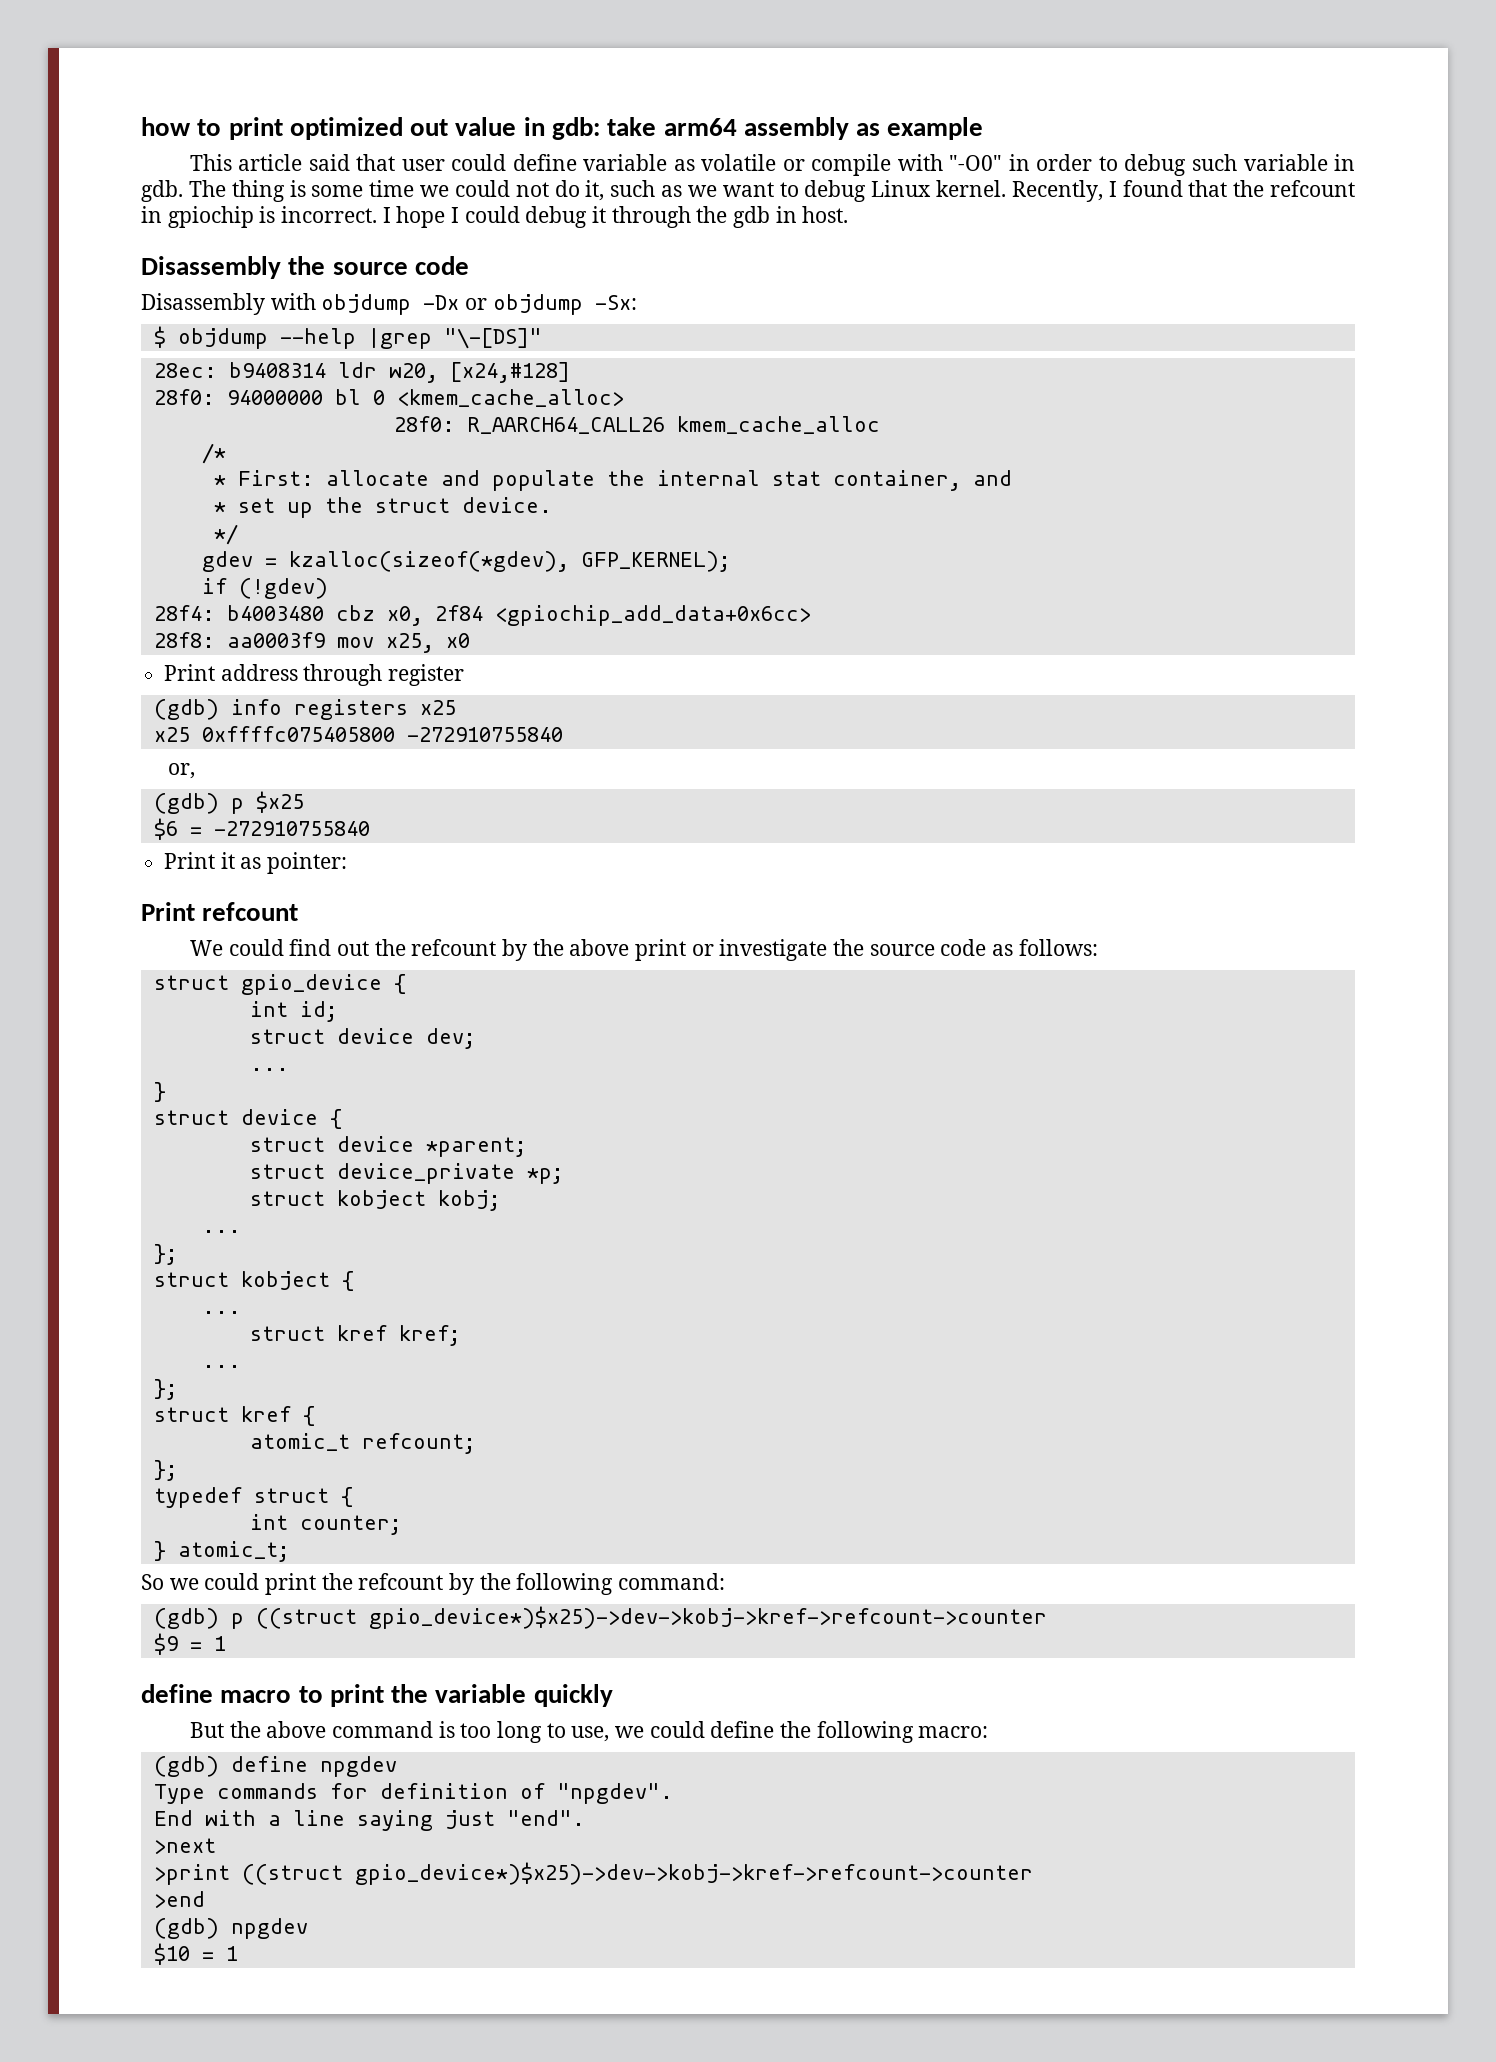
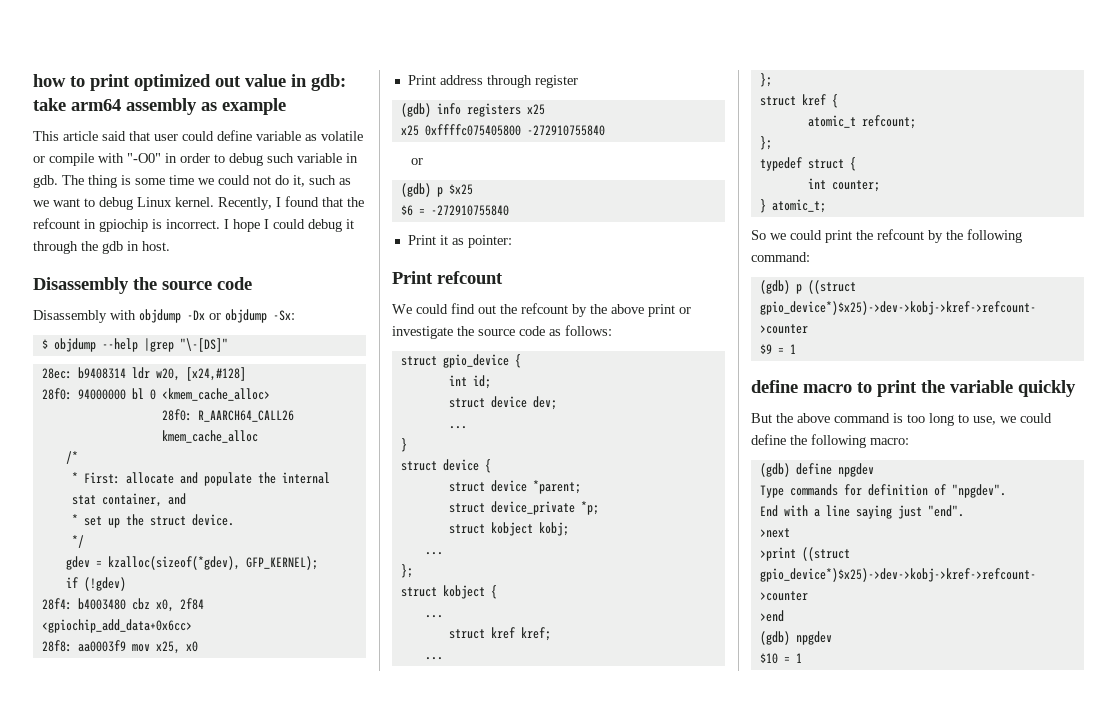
  x25 0xffffc075405800 -272910755840
- or,
+ or

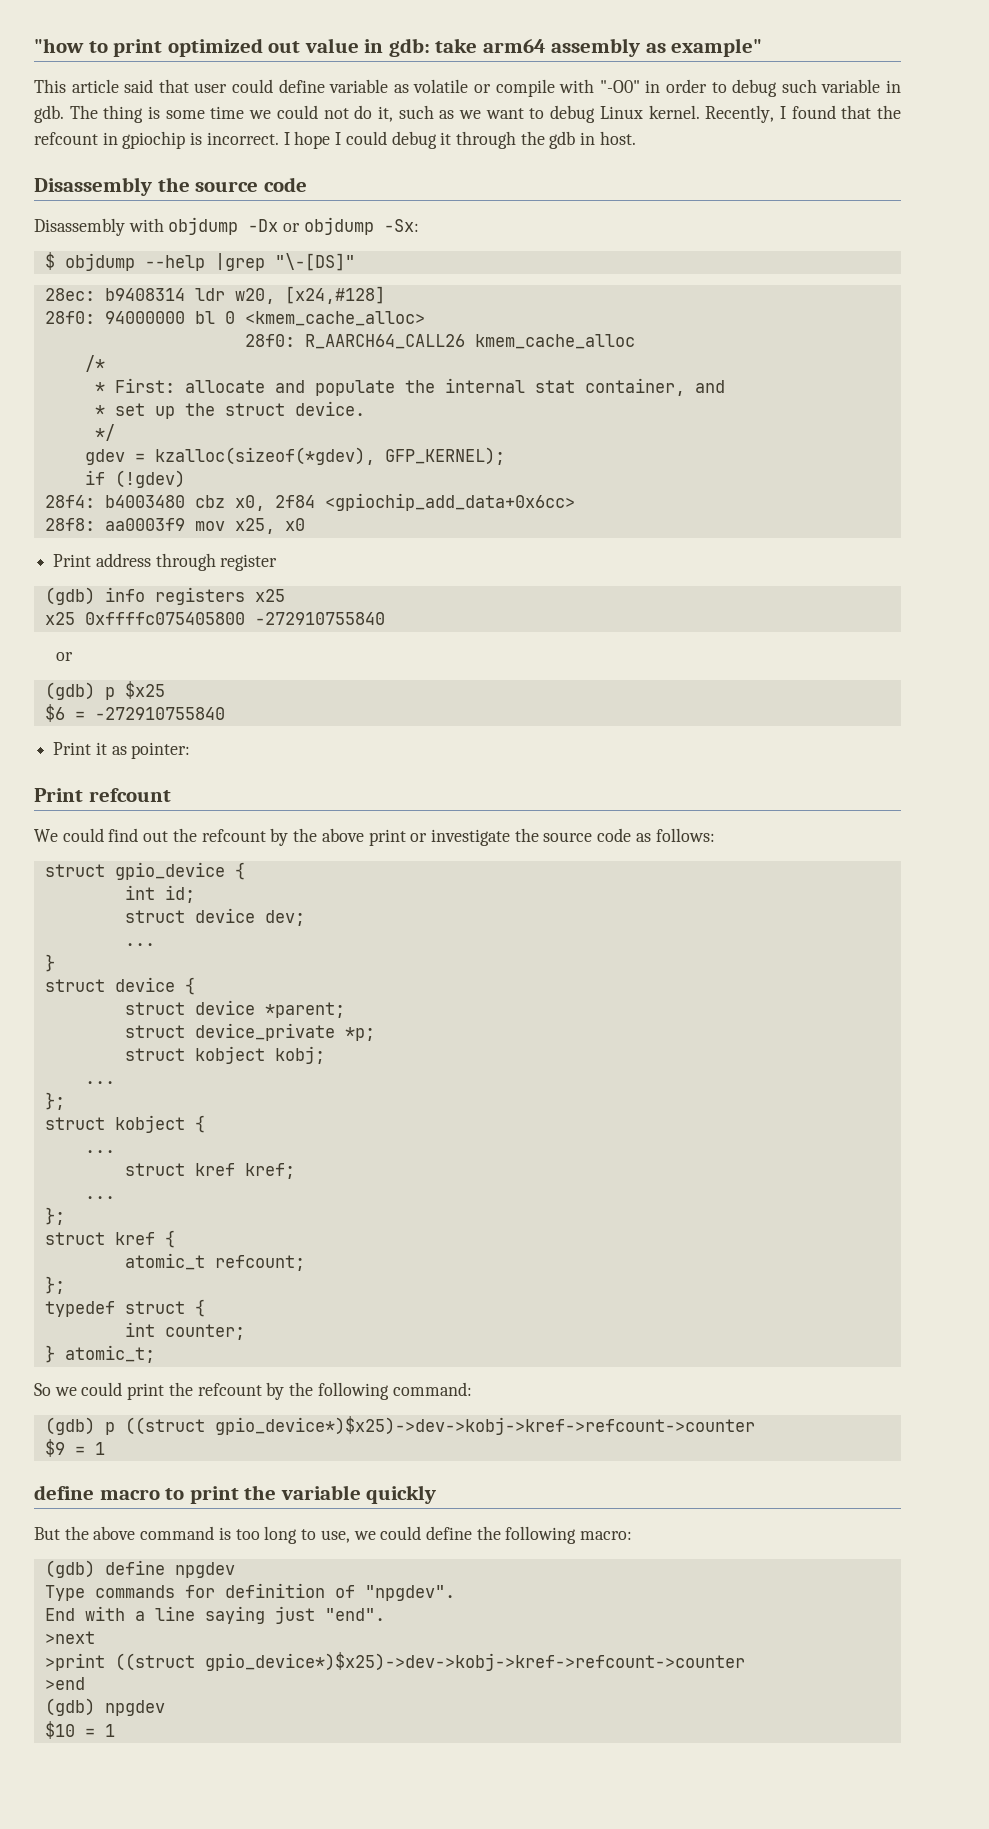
- how to print optimized out value in gdb: take arm64 assembly as example
+ "how to print optimized out value in gdb: take arm64 assembly as example"

